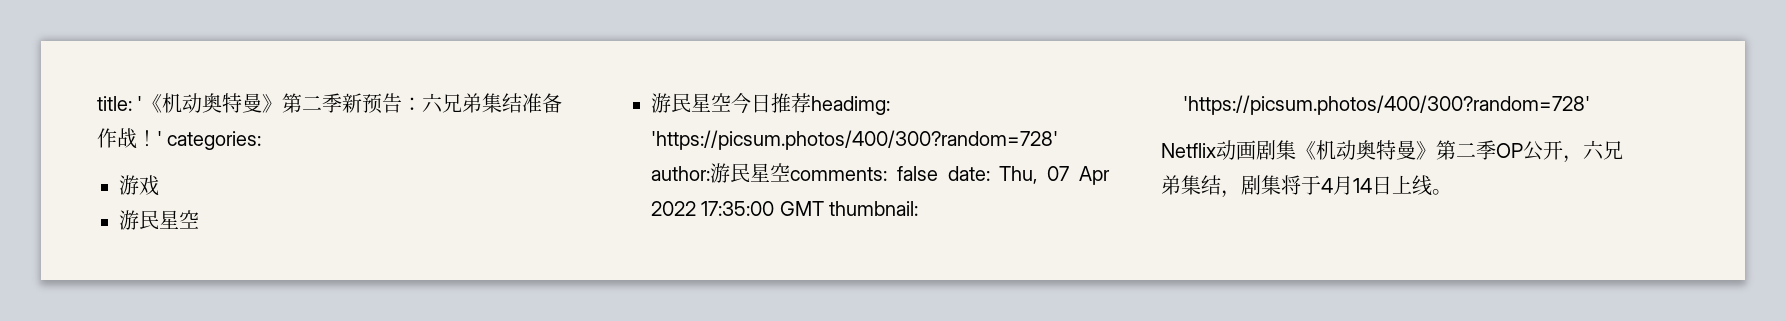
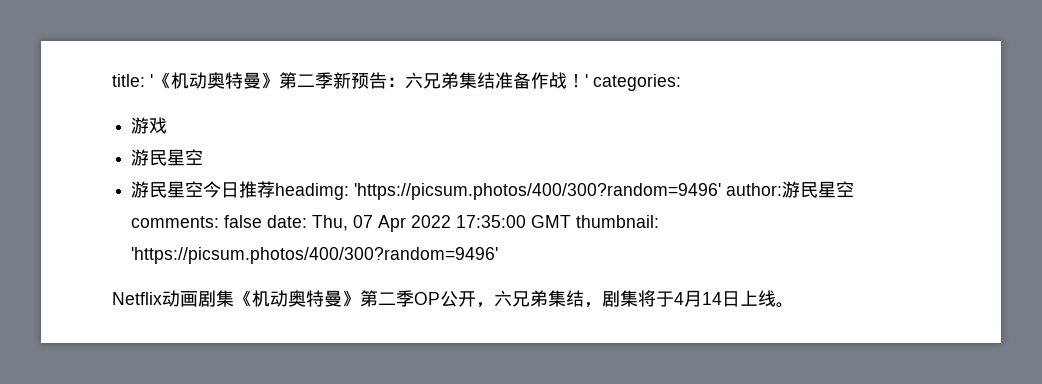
- 游民星空今日推荐headimg: 'https://picsum.photos/400/300?random=728' author:游民星空comments: false date: Thu, 07 Apr 2022 17:35:00 GMT thumbnail: 'https://picsum.photos/400/300?random=728'
+ 游民星空今日推荐headimg: 'https://picsum.photos/400/300?random=9496' author:游民星空comments: false date: Thu, 07 Apr 2022 17:35:00 GMT thumbnail: 'https://picsum.photos/400/300?random=9496'

